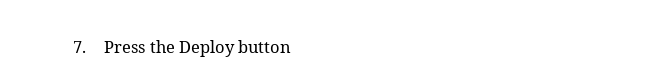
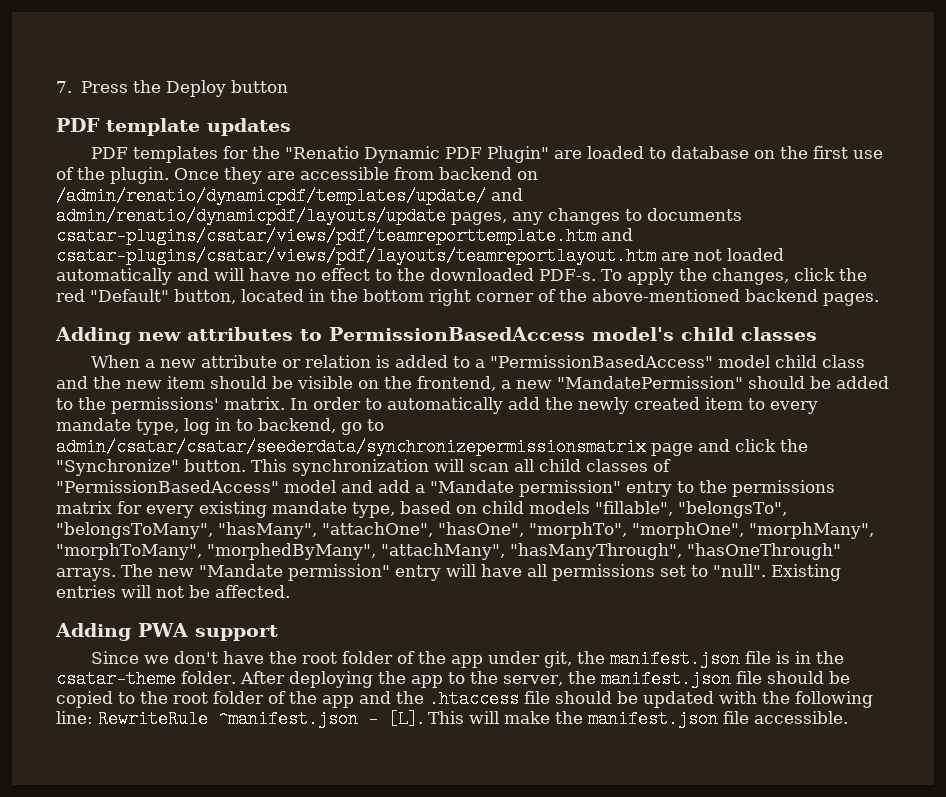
+ PDF template updates
+ PDF templates for the "Renatio Dynamic PDF Plugin" are loaded to database on the first use of the plugin. Once they are accessible from backend on /admin/renatio/dynamicpdf/templates/update/ and admin/renatio/dynamicpdf/layouts/update pages, any changes to documents csatar-plugins/csatar/views/pdf/teamreporttemplate.htm and csatar-plugins/csatar/views/pdf/layouts/teamreportlayout.htm are not loaded automatically and will have no effect to the downloaded PDF-s. To apply the changes, click the red "Default" button, located in the bottom right corner of the above-mentioned backend pages.
+ Adding new attributes to PermissionBasedAccess model's child classes
+ When a new attribute or relation is added to a "PermissionBasedAccess" model child class and the new item should be visible on the frontend, a new "MandatePermission" should be added to the permissions' matrix. In order to automatically add the newly created item to every mandate type, log in to backend, go to admin/csatar/csatar/seederdata/synchronizepermissionsmatrix page and click the "Synchronize" button. This synchronization will scan all child classes of "PermissionBasedAccess" model and add a "Mandate permission" entry to the permissions matrix for every existing mandate type, based on child models "fillable", "belongsTo", "belongsToMany", "hasMany", "attachOne", "hasOne", "morphTo", "morphOne", "morphMany", "morphToMany", "morphedByMany", "attachMany", "hasManyThrough", "hasOneThrough" arrays. The new "Mandate permission" entry will have all permissions set to "null". Existing entries will not be affected.
+ Adding PWA support
+ Since we don't have the root folder of the app under git, the manifest.json file is in the csatar-theme folder. After deploying the app to the server, the manifest.json file should be copied to the root folder of the app and the .htaccess file should be updated with the following line: RewriteRule ^manifest.json - [L]. This will make the manifest.json file accessible.

